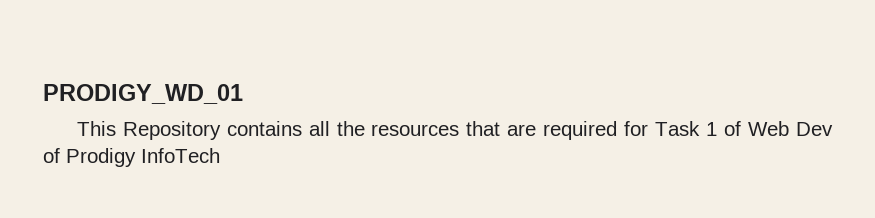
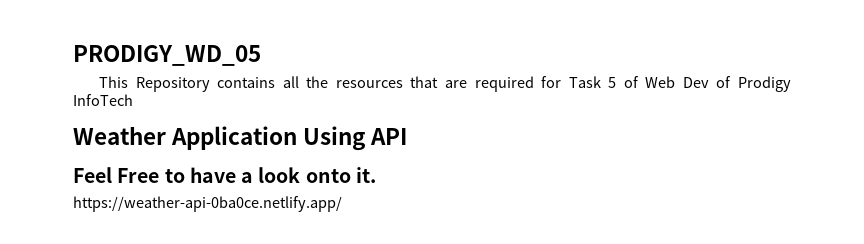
- PRODIGY_WD_01
+ PRODIGY_WD_05
- This Repository contains all the resources that are required for Task 1 of Web Dev of Prodigy InfoTech
+ This Repository contains all the resources that are required for Task 5 of Web Dev of Prodigy InfoTech
+ Weather Application Using API
+ Feel Free to have a look onto it.
+ https://weather-api-0ba0ce.netlify.app/

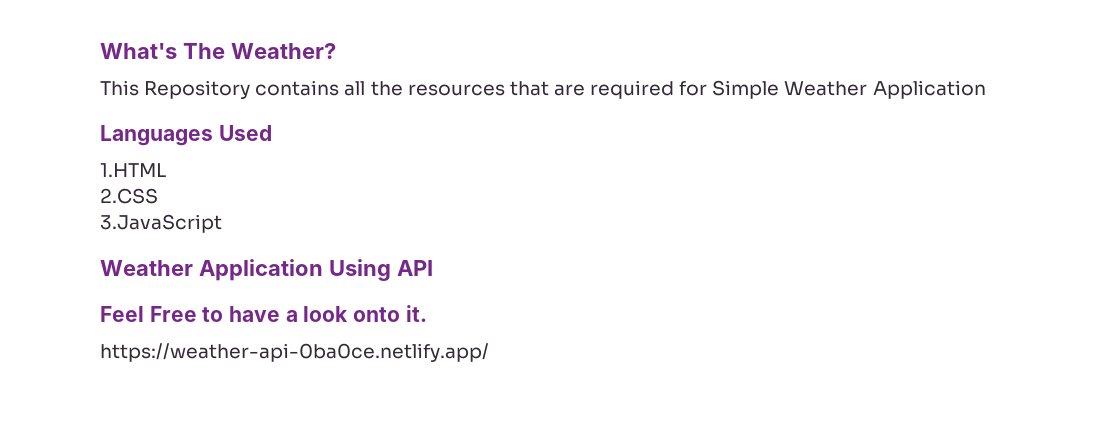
- PRODIGY_WD_05
+ What's The Weather?
- This Repository contains all the resources that are required for Task 5 of Web Dev of Prodigy InfoTech
+ This Repository contains all the resources that are required for Simple Weather Application
+ Languages Used
+ 1.HTML
+ 2.CSS
+ 3.JavaScript

